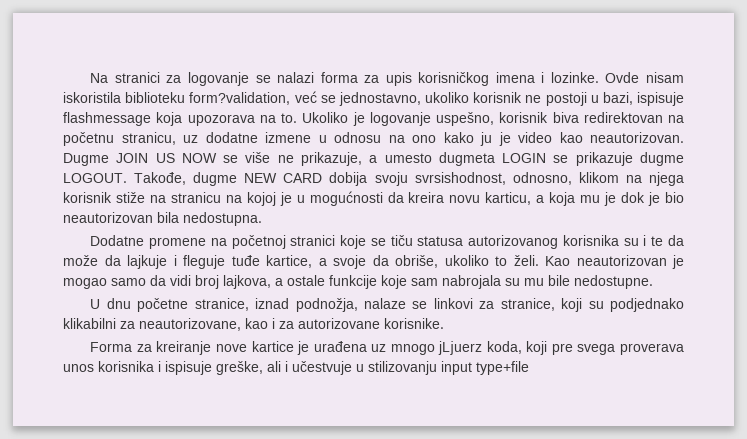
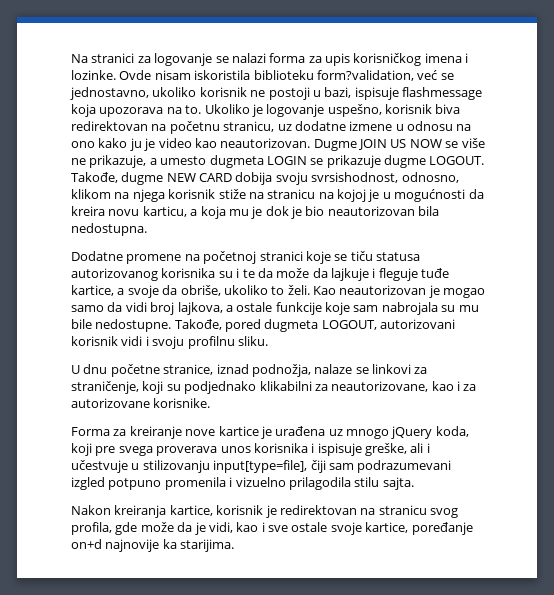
+ Takođe, pored dugmeta LOGOUT, autorizovani korisnik vidi i svoju profilnu sliku.
- U dnu početne stranice, iznad podnožja, nalaze se linkovi za stranice, koji su podjednako klikabilni za neautorizovane, kao i za autorizovane korisnike.
+ U dnu početne stranice, iznad podnožja, nalaze se linkovi za straničenje, koji su podjednako klikabilni za neautorizovane, kao i za autorizovane korisnike.
- Forma za kreiranje nove kartice je urađena uz mnogo jǈuerz koda, koji pre svega proverava unos korisnika i ispisuje greške, ali i učestvuje u stilizovanju input type+file
+ Forma za kreiranje nove kartice je urađena uz mnogo jQuery koda, koji pre svega proverava unos korisnika i ispisuje greške, ali i učestvuje u stilizovanju input[type=file], čiji sam podrazumevani izgled potpuno promenila i vizuelno prilagodila stilu sajta.
+ Nakon kreiranja kartice, korisnik je redirektovan na stranicu svog profila, gde može da je vidi, kao i sve ostale svoje kartice, poređanje on+d najnovije ka starijima.

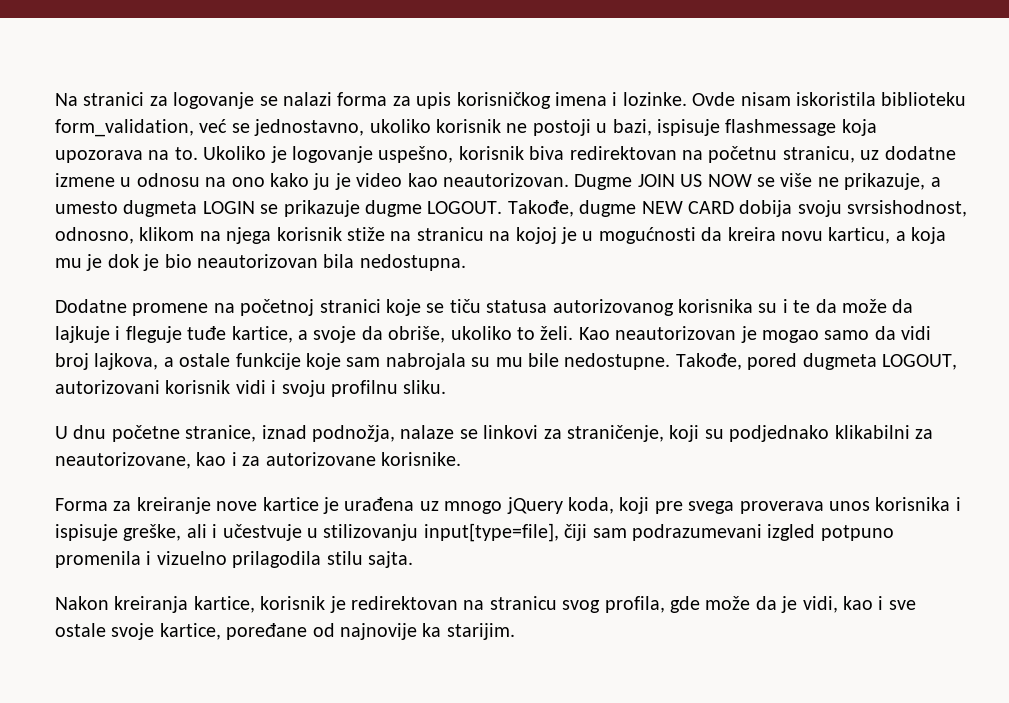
- Ovde nisam iskoristila biblioteku form?validation, već se jednostavno, ukoliko korisnik ne postoji u bazi, ispisuje flashmessage koja upozorava na to.
+ Ovde nisam iskoristila biblioteku form_validation, već se jednostavno, ukoliko korisnik ne postoji u bazi, ispisuje flashmessage koja upozorava na to.
- Nakon kreiranja kartice, korisnik je redirektovan na stranicu svog profila, gde može da je vidi, kao i sve ostale svoje kartice, poređanje on+d najnovije ka starijima.
+ Nakon kreiranja kartice, korisnik je redirektovan na stranicu svog profila, gde može da je vidi, kao i sve ostale svoje kartice, poređane od najnovije ka starijim.

